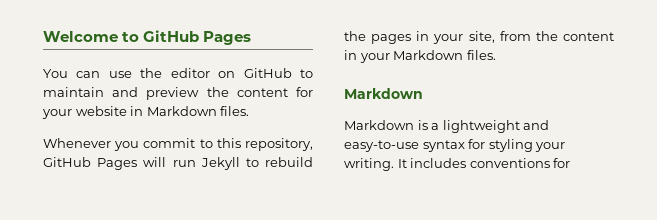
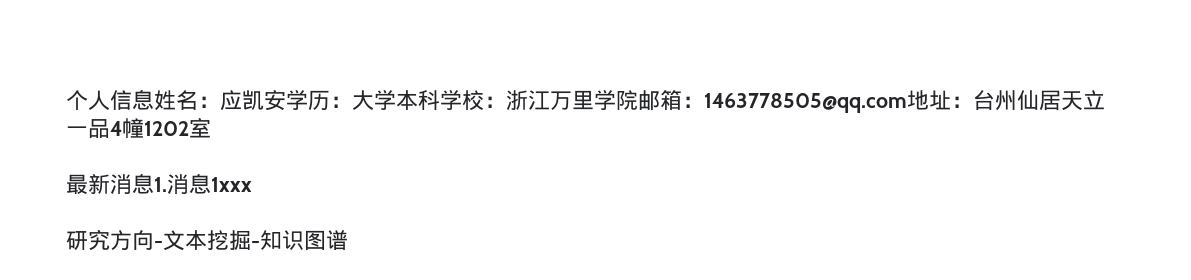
- Welcome to GitHub Pages
- You can use the editor on GitHub to maintain and preview the content for your website in Markdown files.
- Whenever you commit to this repository, GitHub Pages will run Jekyll to rebuild the pages in your site, from the content in your Markdown files.
- Markdown
- Markdown is a lightweight and easy-to-use syntax for styling your writing. It includes conventions for
+ 个人信息姓名：应凯安学历：大学本科学校：浙江万里学院邮箱：1463778505@qq.com地址：台州仙居天立一品4幢1202室
+ 最新消息1.消息1xxx
+ 研究方向-文本挖掘-知识图谱

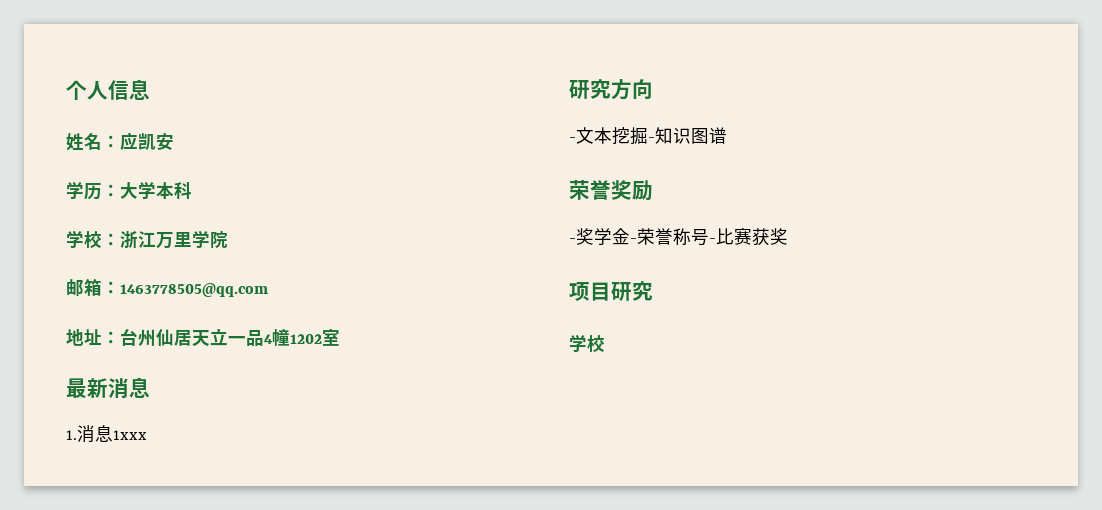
- 个人信息姓名：应凯安学历：大学本科学校：浙江万里学院邮箱：1463778505@qq.com地址：台州仙居天立一品4幢1202室
+ 个人信息
+ 姓名：应凯安
+ 学历：大学本科
+ 学校：浙江万里学院
+ 邮箱：1463778505@qq.com
+ 地址：台州仙居天立一品4幢1202室
- 最新消息1.消息1xxx
+ 最新消息
+ 1.消息1xxx
- 研究方向-文本挖掘-知识图谱
+ 研究方向
+ -文本挖掘-知识图谱
+ 荣誉奖励
+ -奖学金-荣誉称号-比赛获奖
+ 项目研究
+ 学校

